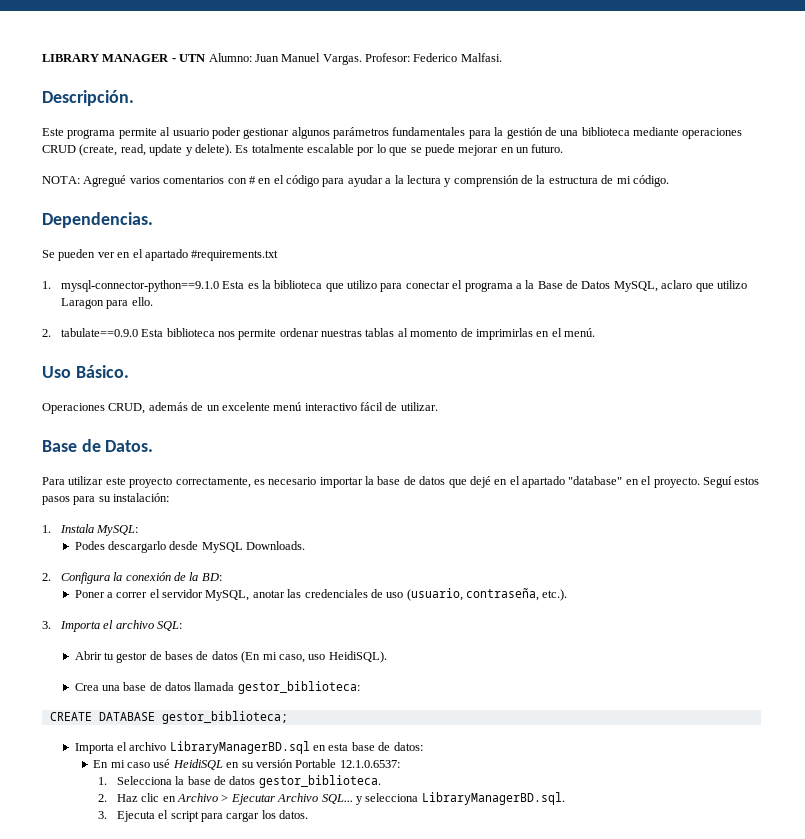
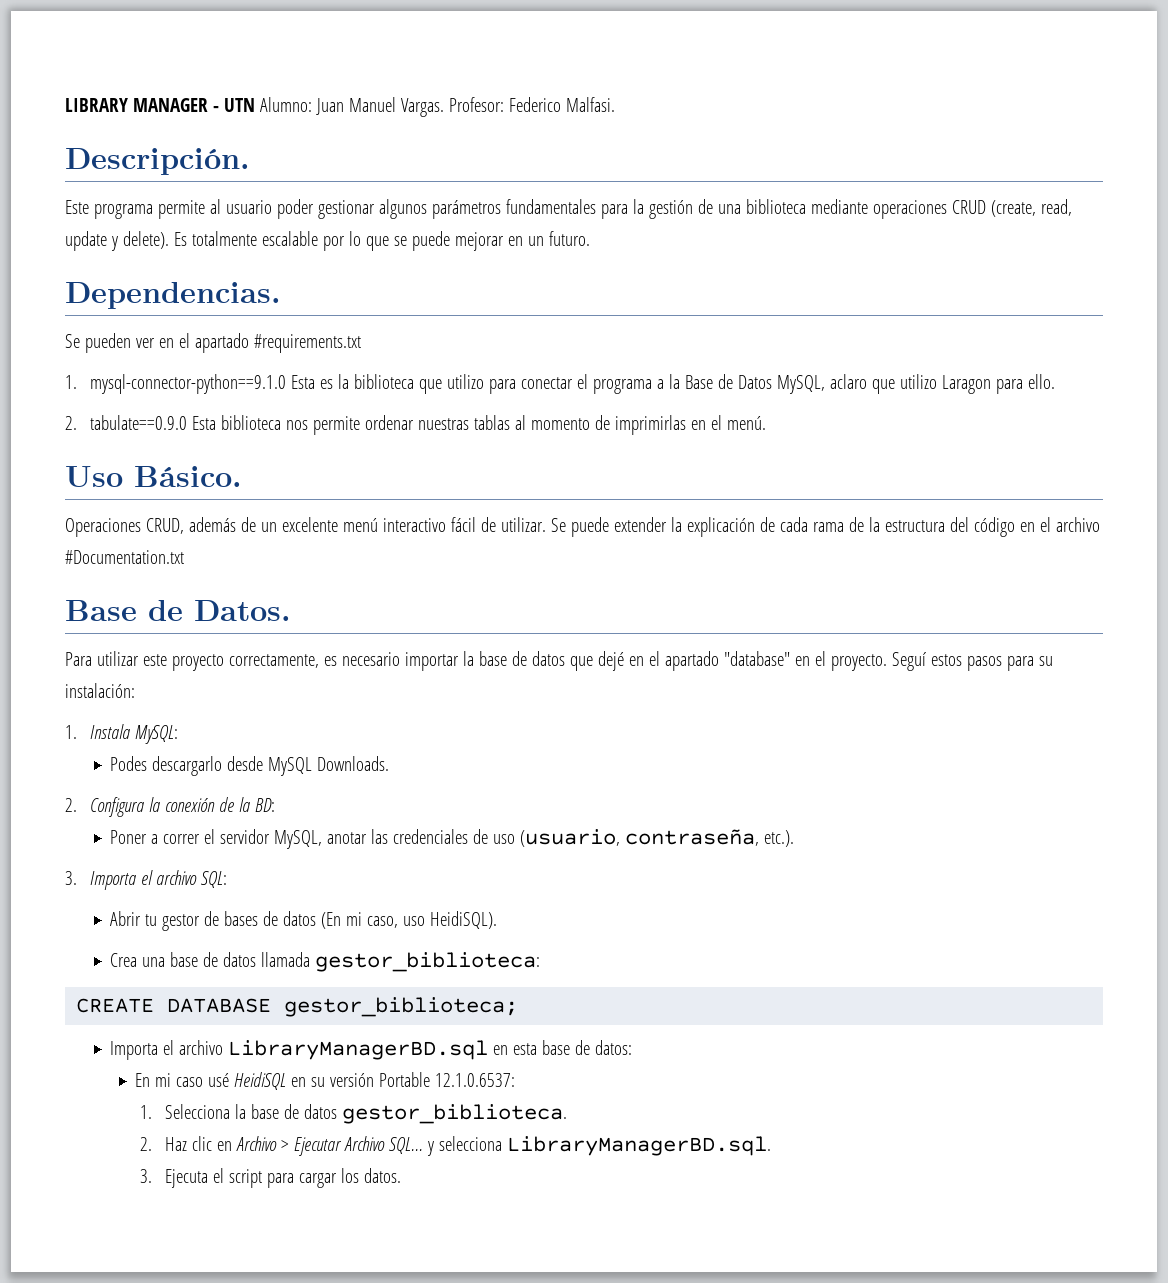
- NOTA: Agregué varios comentarios con # en el código para ayudar a la lectura y comprensión de la estructura de mi código.
+ Se puede extender la explicación de cada rama de la estructura del código en el archivo #Documentation.txt

